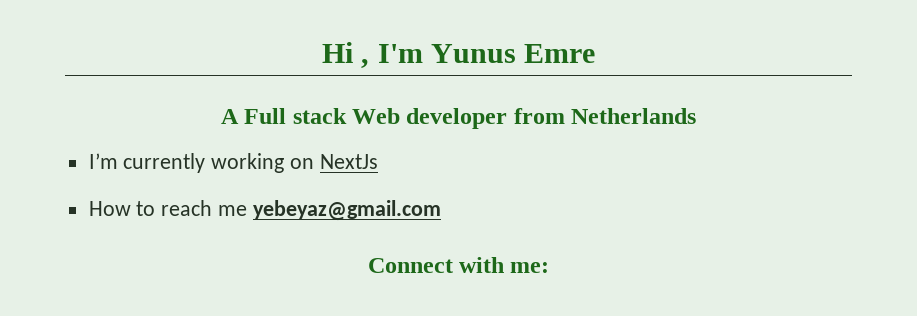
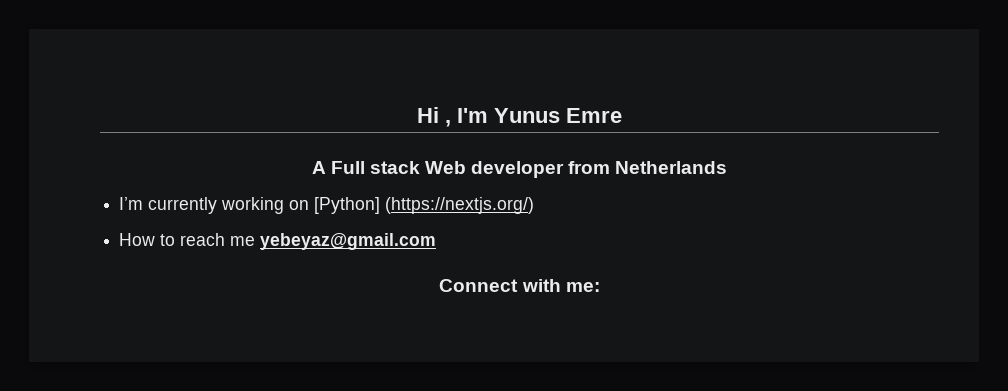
- I’m currently working on NextJs
+ I’m currently working on [Python] (https://nextjs.org/)

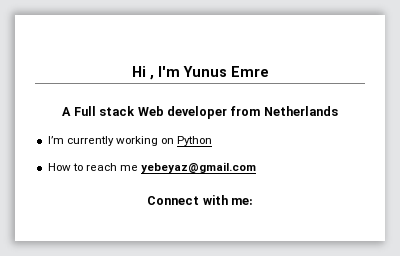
- I’m currently working on [Python] (https://nextjs.org/)
+ I’m currently working on Python

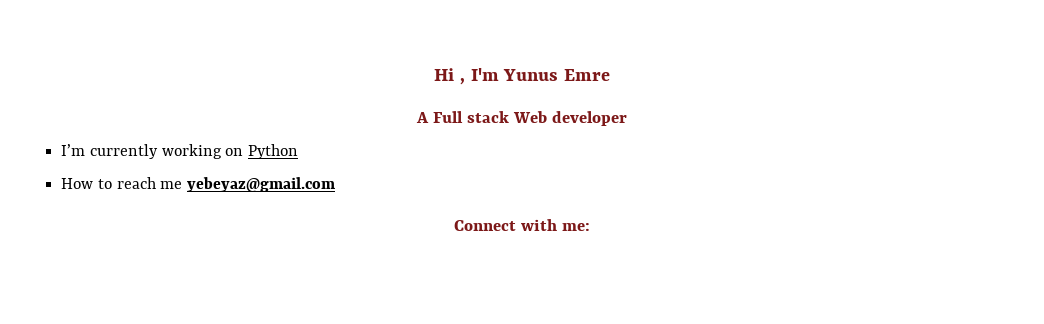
- A Full stack Web developer from Netherlands
+ A Full stack Web developer

